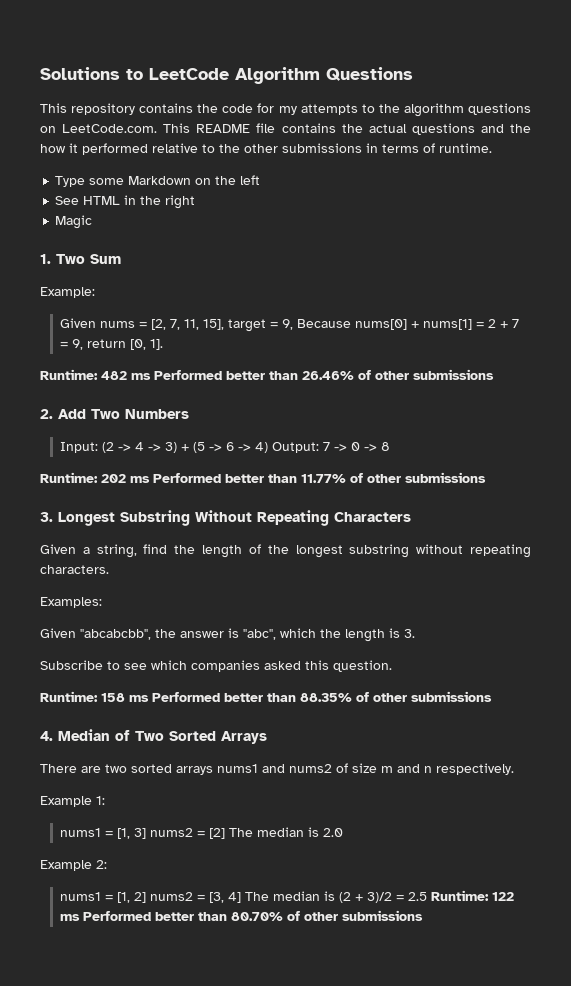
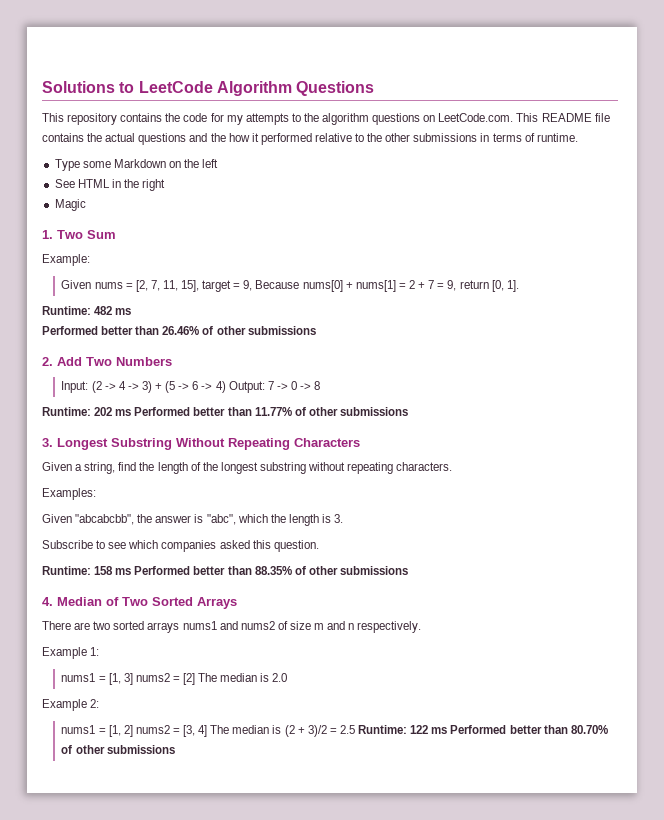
- Runtime: 482 ms Performed better than 26.46% of other submissions
+ Runtime: 482 ms
+ Performed better than 26.46% of other submissions

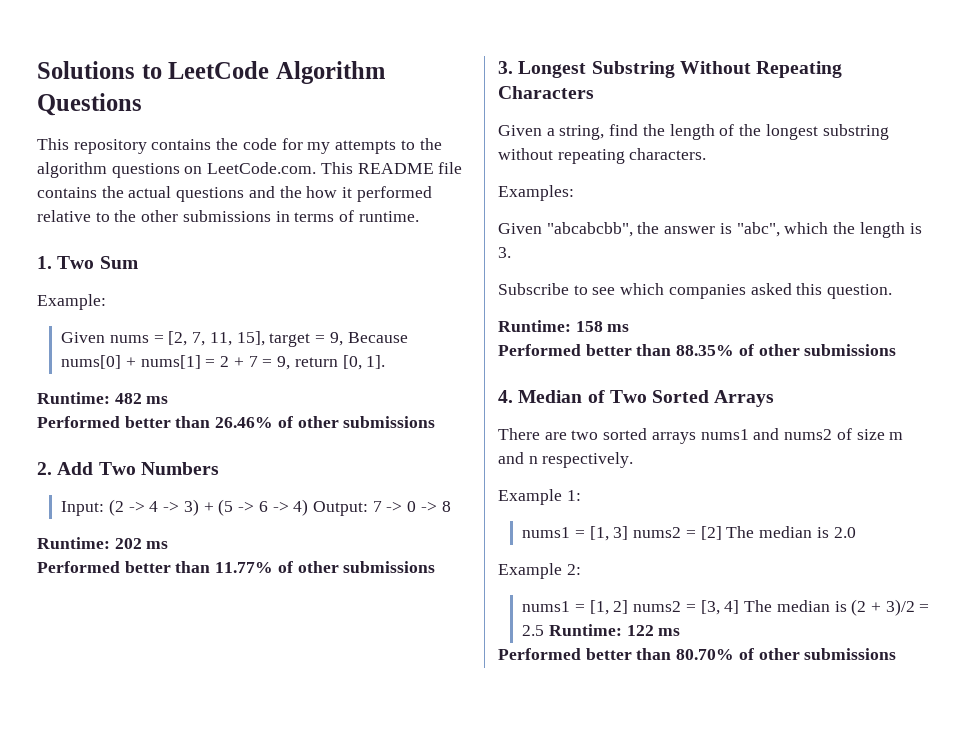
- Type some Markdown on the left
- See HTML in the right
- Magic
- Runtime: 202 ms Performed better than 11.77% of other submissions
+ Runtime: 202 ms
+ Performed better than 11.77% of other submissions
- Runtime: 158 ms Performed better than 88.35% of other submissions
+ Runtime: 158 ms
+ Performed better than 88.35% of other submissions
- nums1 = [1, 2] nums2 = [3, 4] The median is (2 + 3)/2 = 2.5 Runtime: 122 ms Performed better than 80.70% of other submissions
+ nums1 = [1, 2] nums2 = [3, 4] The median is (2 + 3)/2 = 2.5 Runtime: 122 ms
+ Performed better than 80.70% of other submissions

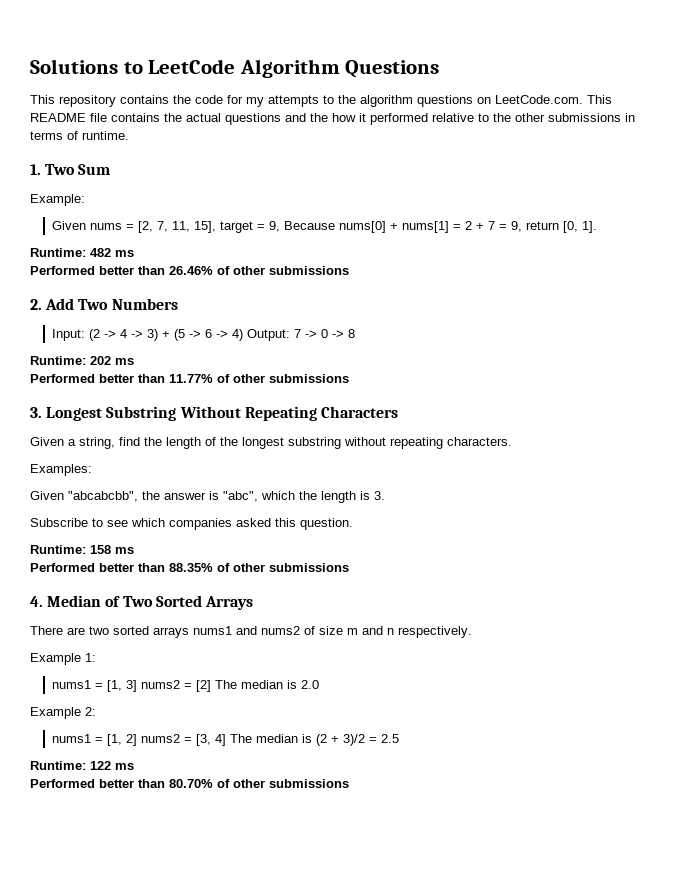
- nums1 = [1, 2] nums2 = [3, 4] The median is (2 + 3)/2 = 2.5 Runtime: 122 ms
+ nums1 = [1, 2] nums2 = [3, 4] The median is (2 + 3)/2 = 2.5
+ Runtime: 122 ms

